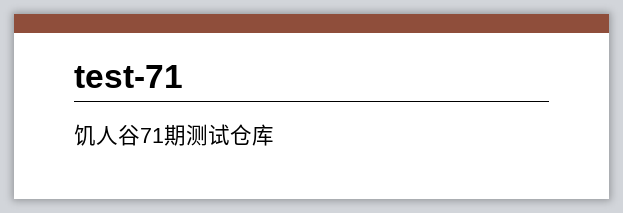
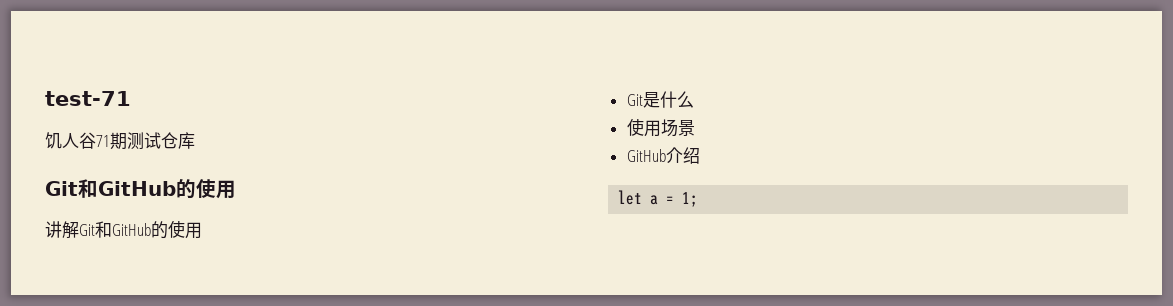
  饥人谷71期测试仓库
+ Git和GitHub的使用
+ 讲解Git和GitHub的使用
+ Git是什么
+ 使用场景
+ GitHub介绍
+ let a = 1;

